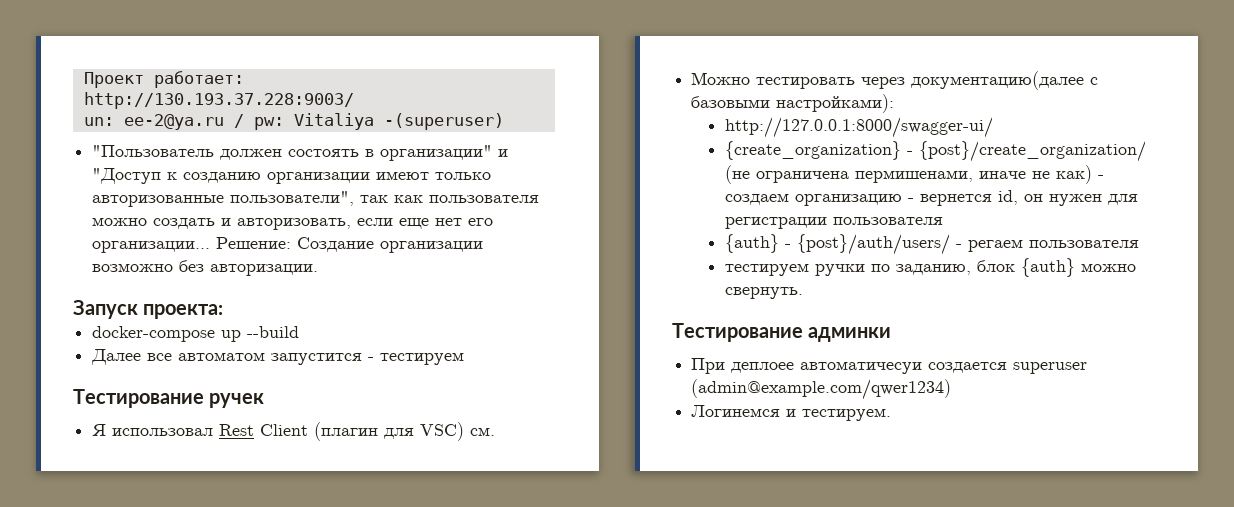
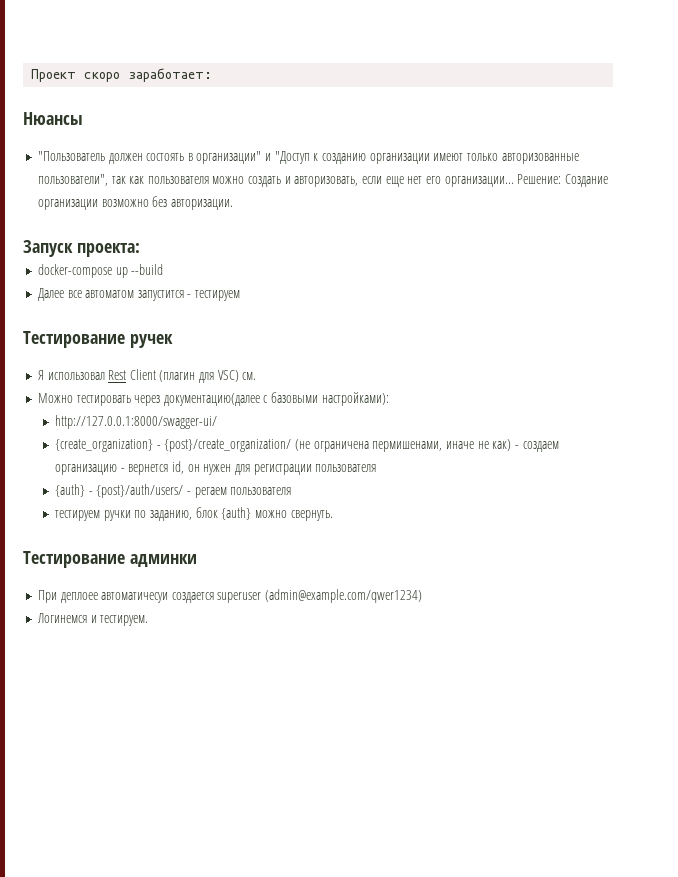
- Проект работает:
- http://130.193.37.228:9003/
- un: ee-2@ya.ru / pw: Vitaliya -(superuser)
+ Проект скоро заработает:
+ Нюансы

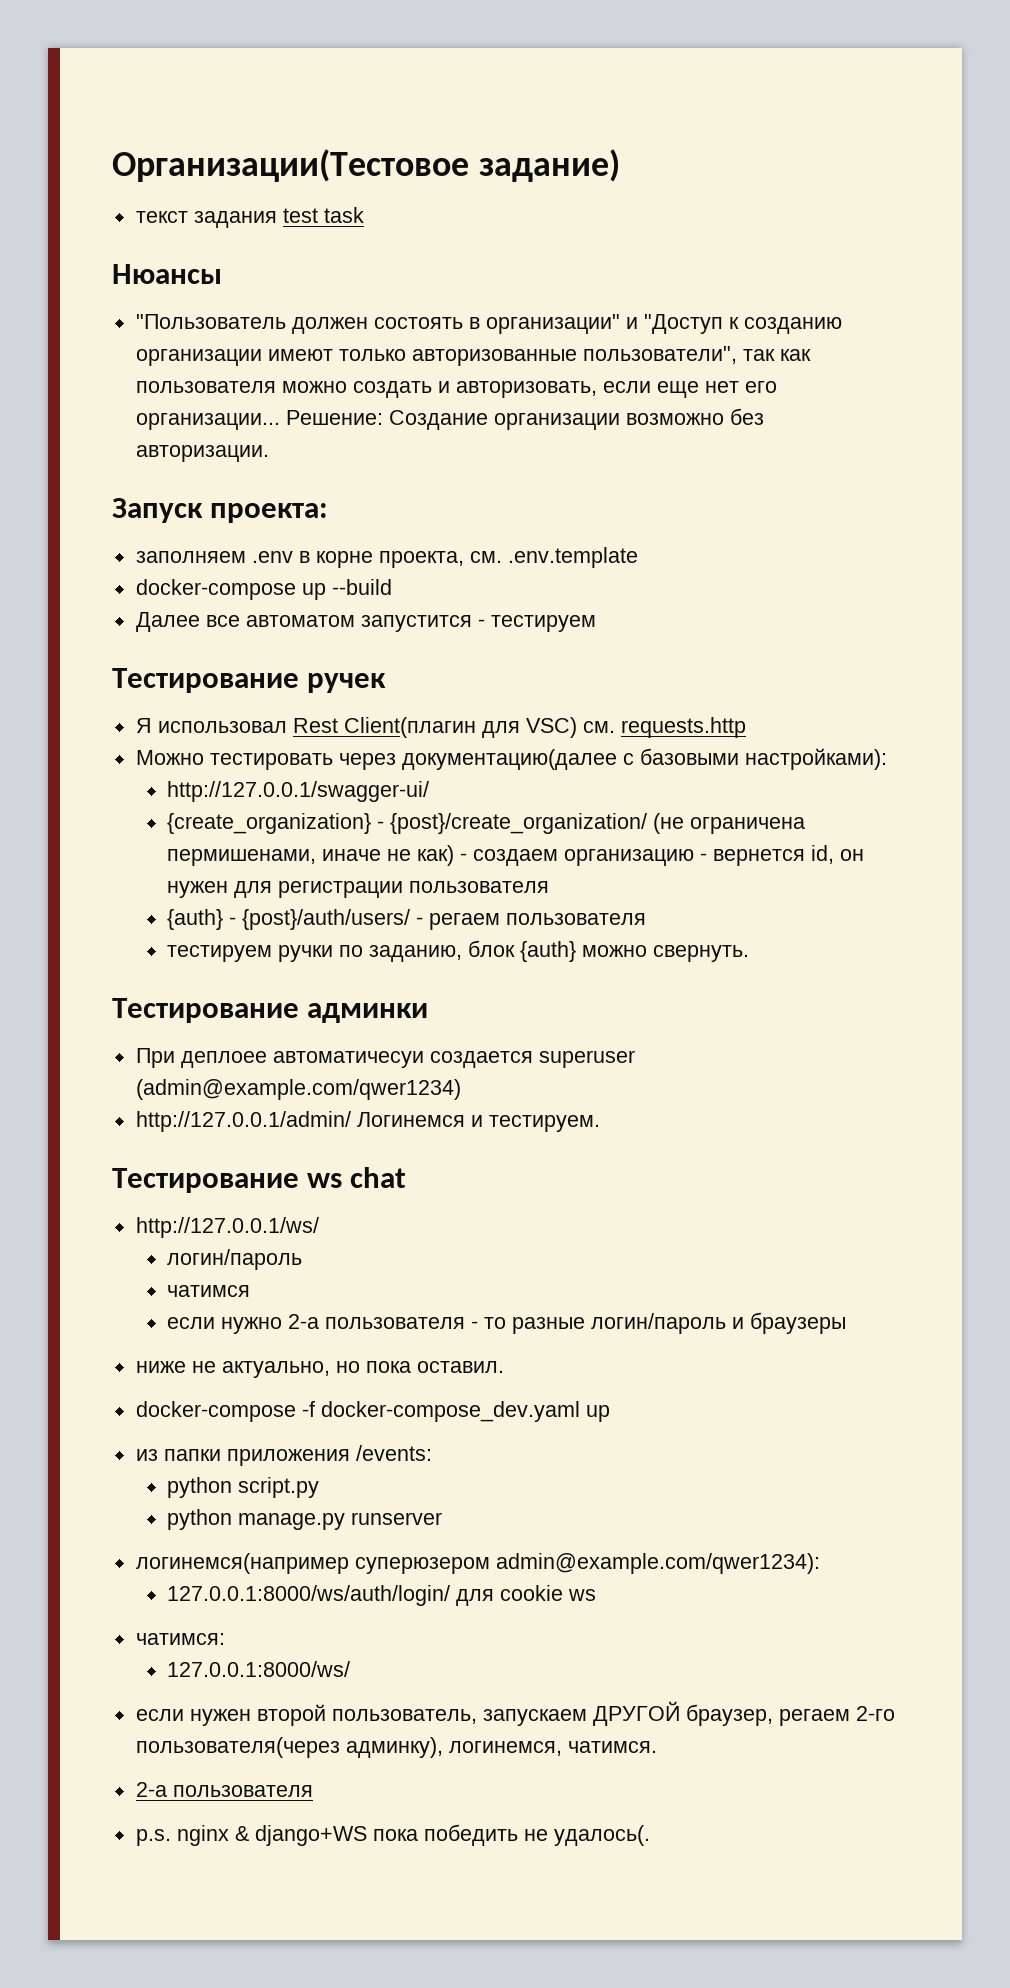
- Проект скоро заработает:
+ Организации(Тестовое задание)
+ текст задания test task
+ заполняем .env в корне проекта, см. .env.template
- Я использовал Rest Client (плагин для VSC) см.
+ Я использовал Rest Client(плагин для VSC) см. requests.http
- http://127.0.0.1:8000/swagger-ui/
+ http://127.0.0.1/swagger-ui/
- Логинемся и тестируем.
+ http://127.0.0.1/admin/ Логинемся и тестируем.
+ Тестирование ws chat
+ http://127.0.0.1/ws/
+ логин/пароль
+ чатимся
+ если нужно 2-а пользователя - то разные логин/пароль и браузеры
+ ниже не актуально, но пока оставил.
+ docker-compose -f docker-compose_dev.yaml up
+ из папки приложения /events:
+ python script.py
+ python manage.py runserver
+ логинемся(например суперюзером admin@example.com/qwer1234):
+ 127.0.0.1:8000/ws/auth/login/ для cookie ws
+ чатимся:
+ 127.0.0.1:8000/ws/
+ если нужен второй пользователь, запускаем ДРУГОЙ браузер, регаем 2-го пользователя(через админку), логинемся, чатимся.
+ 2-а пользователя
+ p.s. nginx & django+WS пока победить не удалось(.

